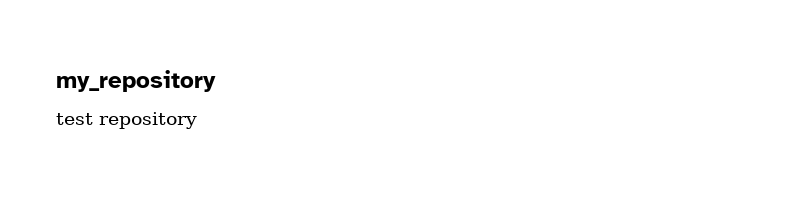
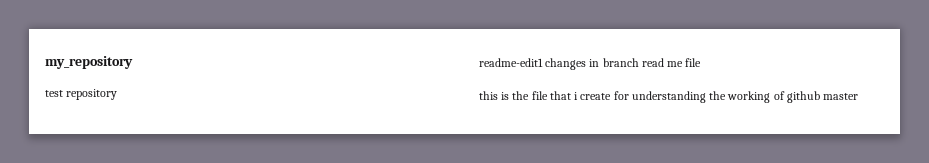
+ readme-edit1 changes in branch read me file
+ this is the file that i create for understanding the working of github master

